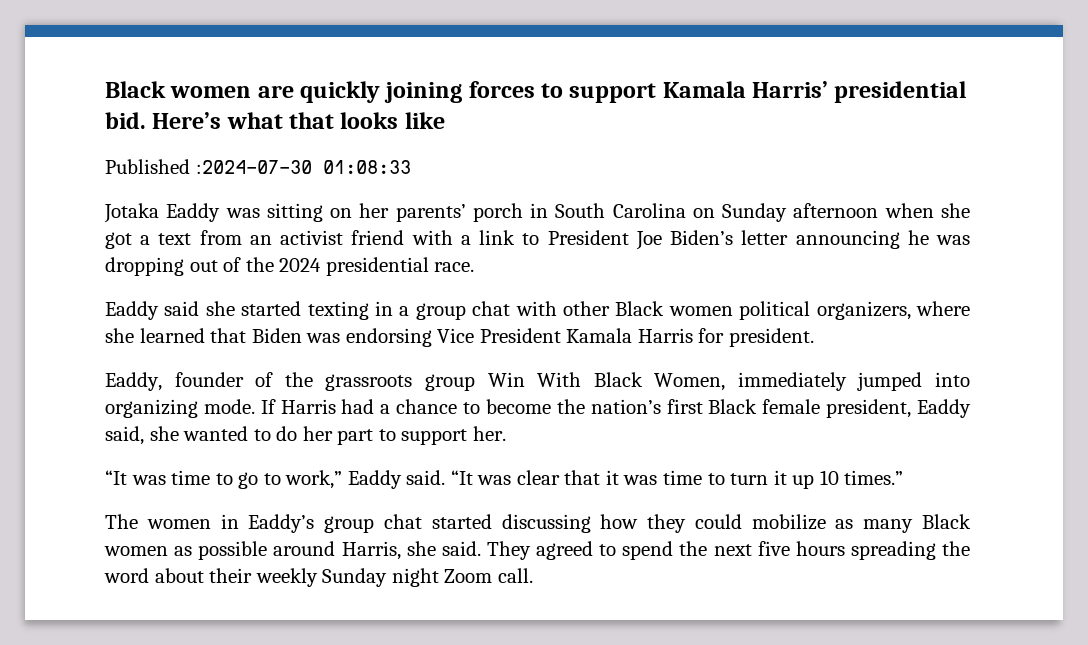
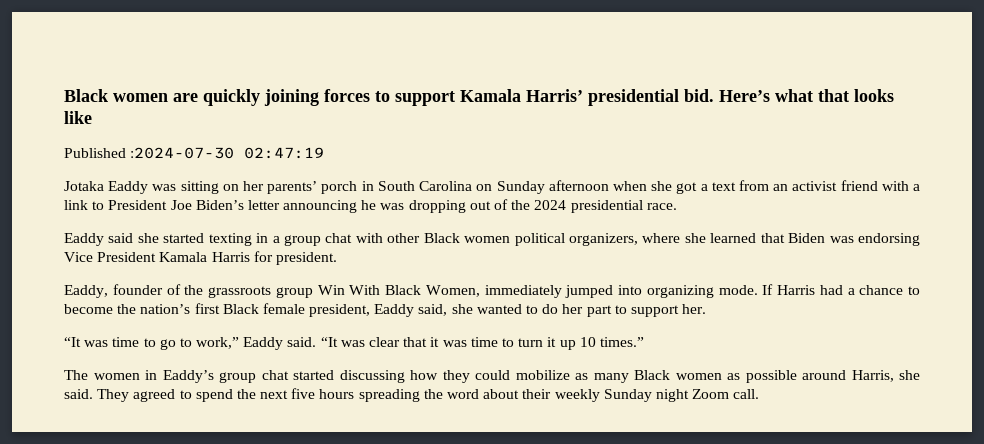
- Published :2024-07-30 01:08:33
+ Published :2024-07-30 02:47:19

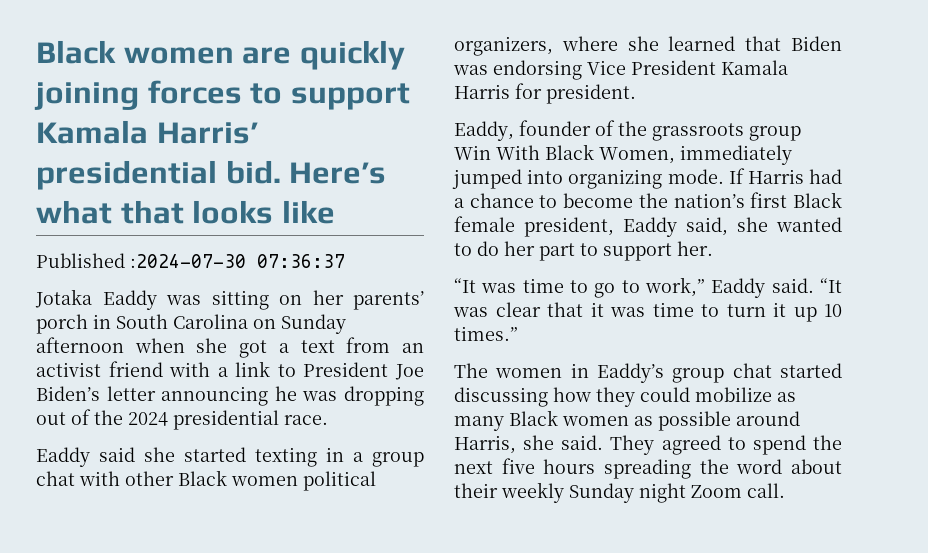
- Published :2024-07-30 02:47:19
+ Published :2024-07-30 07:36:37

